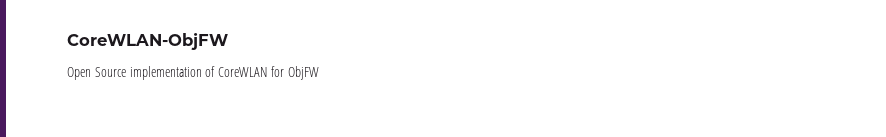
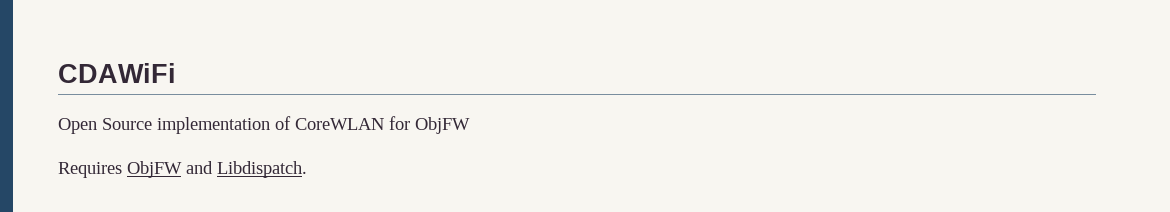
- CoreWLAN-ObjFW
+ CDAWiFi
+ Requires ObjFW and Libdispatch.

